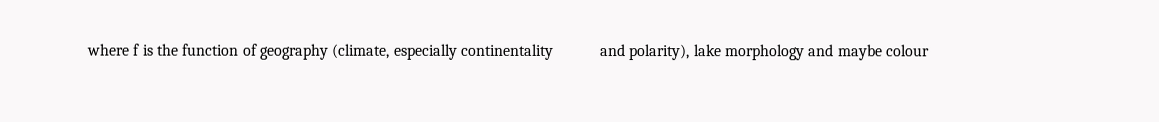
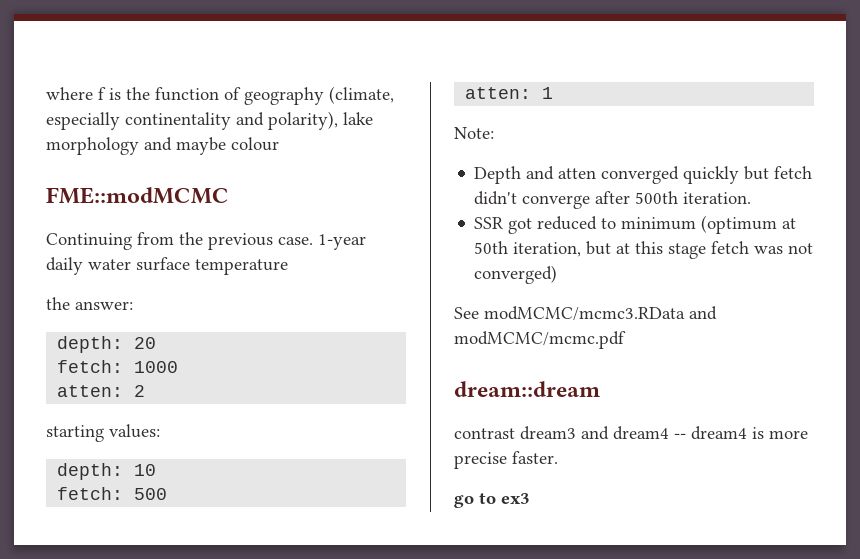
+ FME::modMCMC
+ Continuing from the previous case. 1-year daily water surface temperature
+ the answer:
+ depth: 20
+ fetch: 1000
+ atten: 2
+ starting values:
+ depth: 10
+ fetch: 500
+ atten: 1
+ Note:
+ Depth and atten converged quickly but fetch didn't converge after 500th iteration.
+ SSR got reduced to minimum (optimum at 50th iteration, but at this stage fetch was not converged)
+ See modMCMC/mcmc3.RData and modMCMC/mcmc.pdf
+ dream::dream
+ contrast dream3 and dream4 -- dream4 is more precise faster.
+ go to ex3

